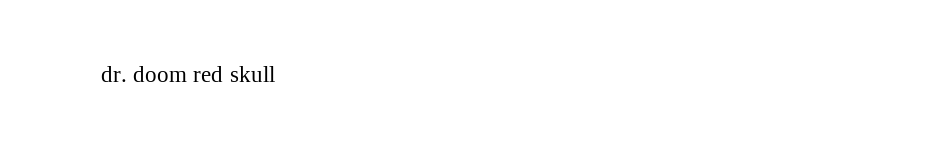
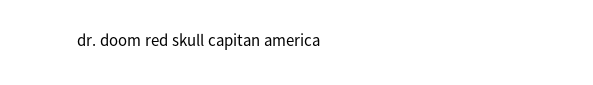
- dr. doom red skull
+ dr. doom red skull capitan america

